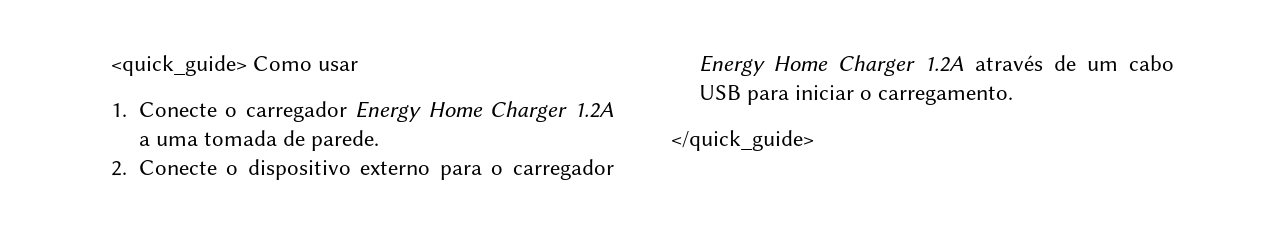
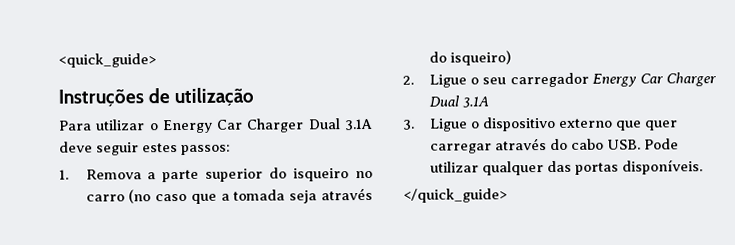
- <quick_guide> Como usar
- 1. Conecte o carregador Energy Home Charger 1.2A a uma tomada de parede.
- 2. Conecte o dispositivo externo para o carregador Energy Home Charger 1.2A através de um cabo USB para iniciar o carregamento.
+ <quick_guide>
+ Instruções de utilização
+ Para utilizar o Energy Car Charger Dual 3.1A deve seguir estes passos:
+ 1. Remova a parte superior do isqueiro no carro (no caso que a tomada seja através do isqueiro)
+ 2. Ligue o seu carregador Energy Car Charger Dual 3.1A
+ 3. Ligue o dispositivo externo que quer carregar através do cabo USB. Pode utilizar qualquer das portas disponíveis.

